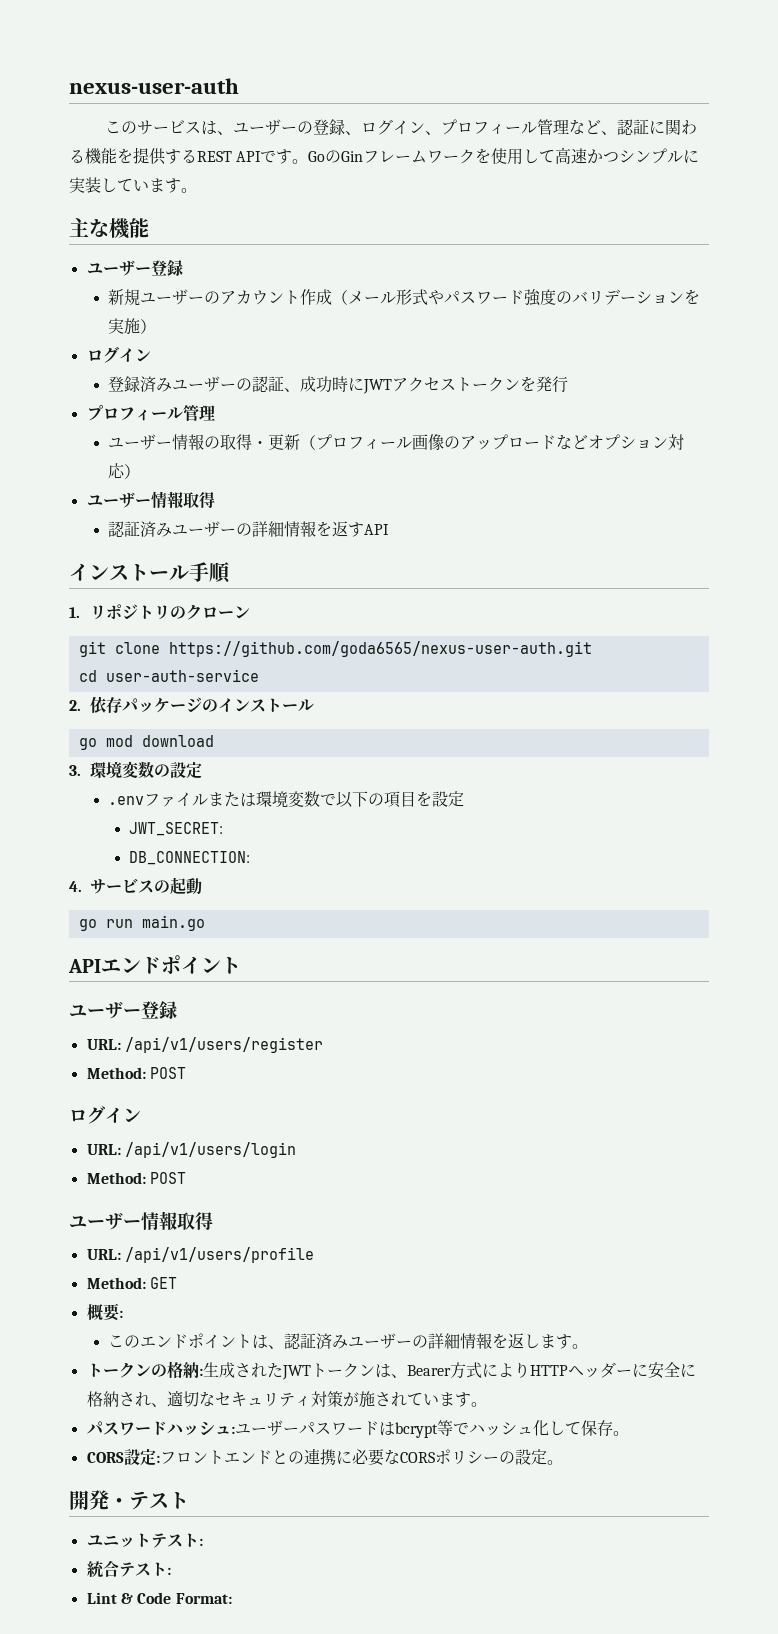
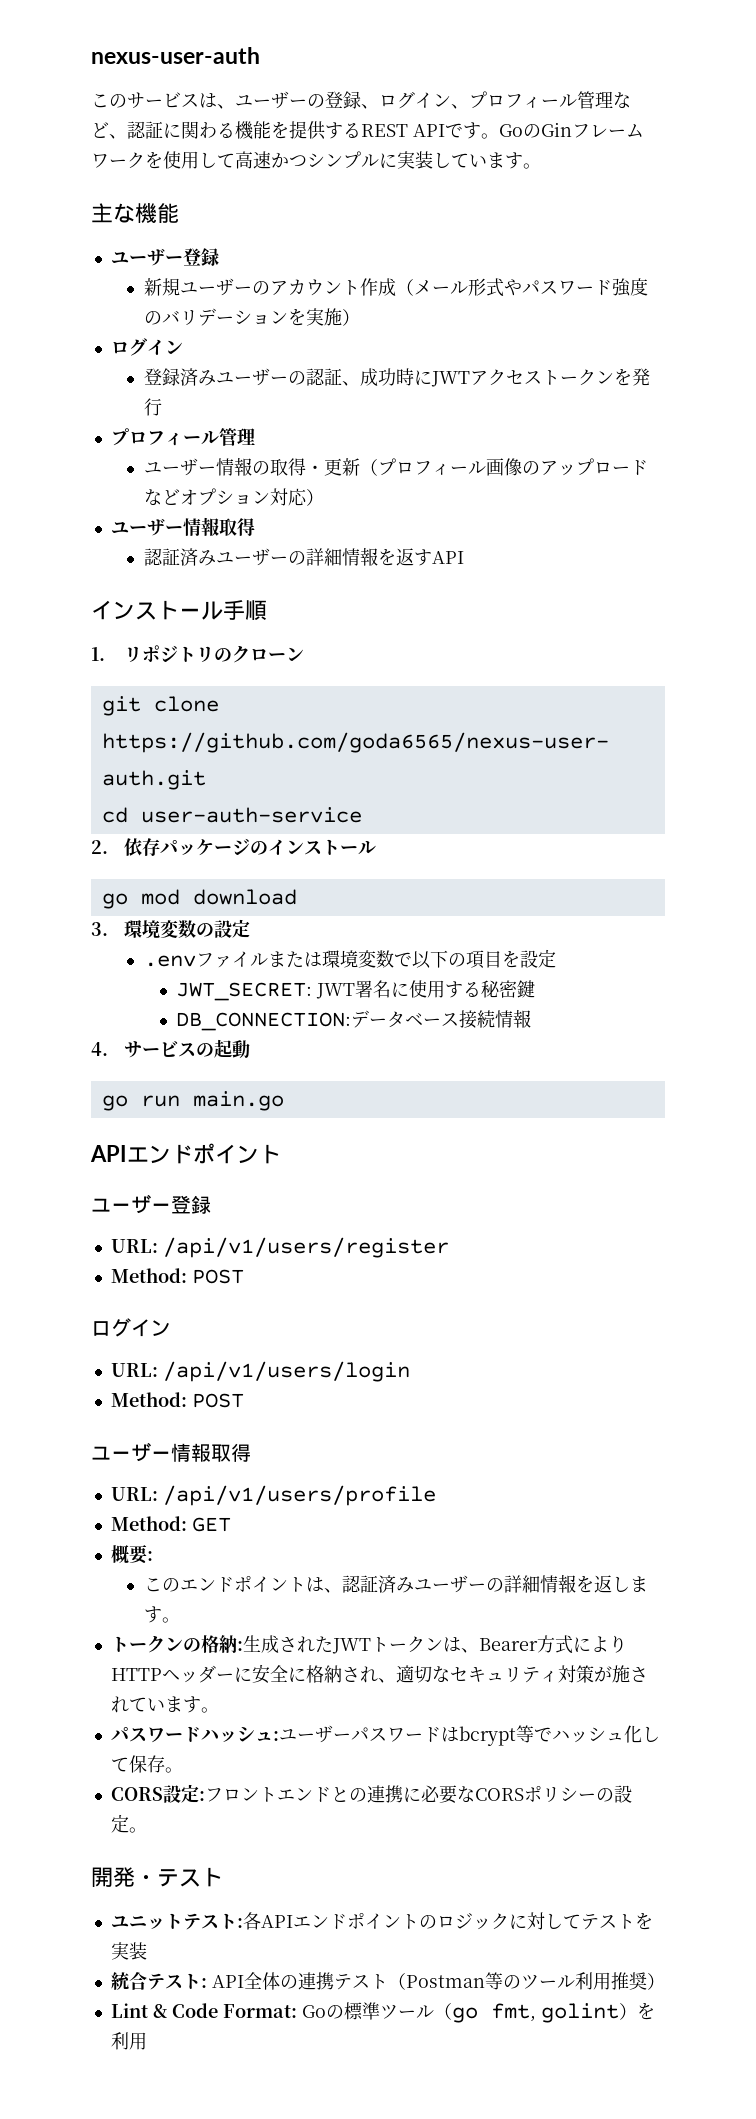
- JWT_SECRET:
- DB_CONNECTION:
+ JWT_SECRET: JWT署名に使用する秘密鍵
+ DB_CONNECTION:データベース接続情報
- ユニットテスト:
- 統合テスト:
- Lint & Code Format:
+ ユニットテスト:各APIエンドポイントのロジックに対してテストを実装
+ 統合テスト: API全体の連携テスト（Postman等のツール利用推奨）
+ Lint & Code Format: Goの標準ツール（go fmt, golint）を利用

